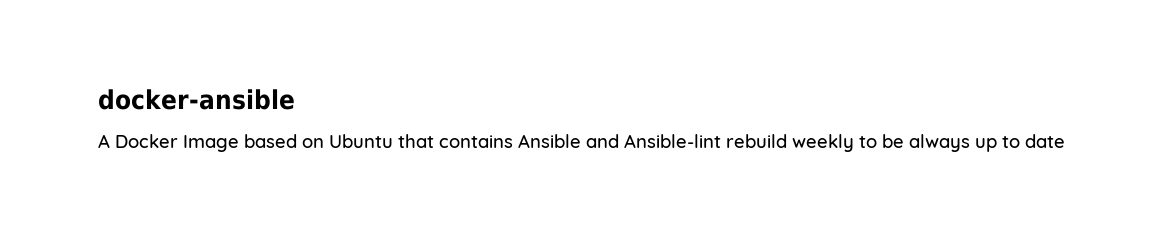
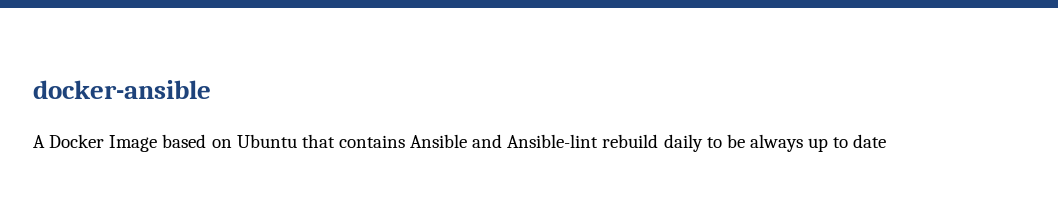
- A Docker Image based on Ubuntu that contains Ansible and Ansible-lint rebuild weekly to be always up to date
+ A Docker Image based on Ubuntu that contains Ansible and Ansible-lint rebuild daily to be always up to date

